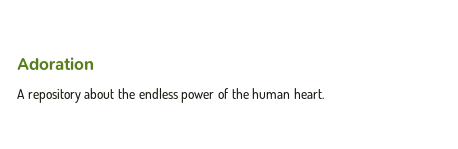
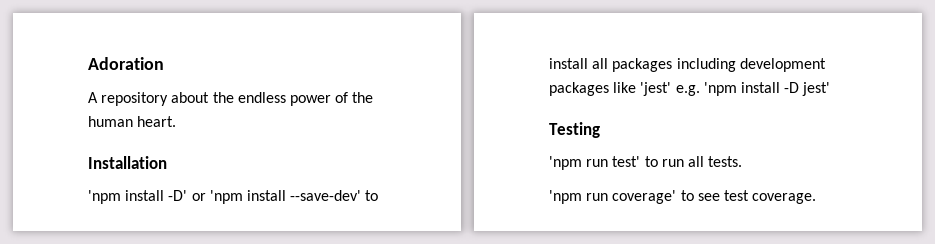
+ Installation
+ 'npm install -D' or 'npm install --save-dev' to install all packages including development packages like 'jest' e.g. 'npm install -D jest'
+ Testing
+ 'npm run test' to run all tests.
+ 'npm run coverage' to see test coverage.

